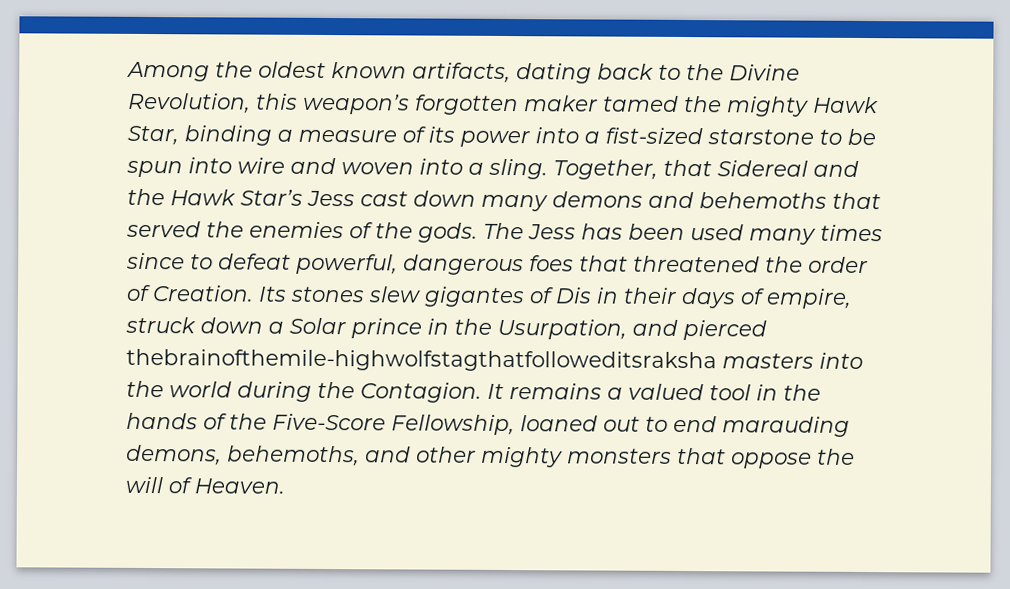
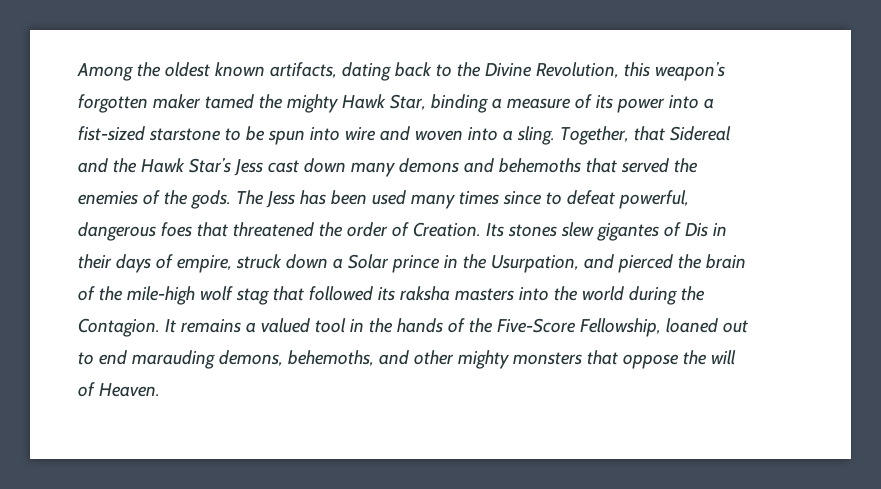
- Its stones slew gigantes of Dis in their days of empire, struck down a Solar prince in the Usurpation, and pierced thebrainofthemile-highwolfstagthatfolloweditsraksha masters into the world during the Contagion.
+ Its stones slew gigantes of Dis in their days of empire, struck down a Solar prince in the Usurpation, and pierced the brain of the mile-high wolf stag that followed its raksha masters into the world during the Contagion.

